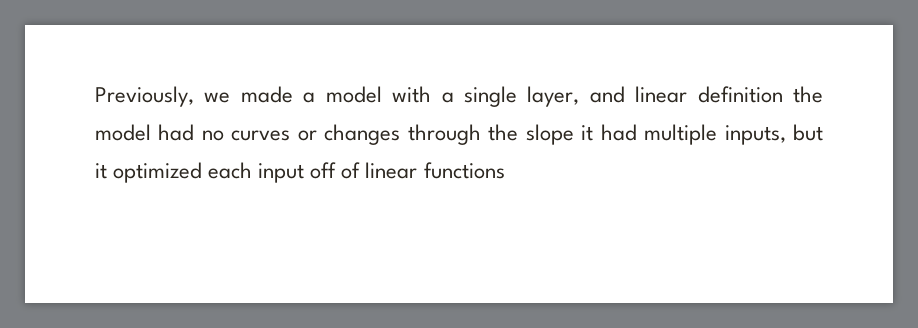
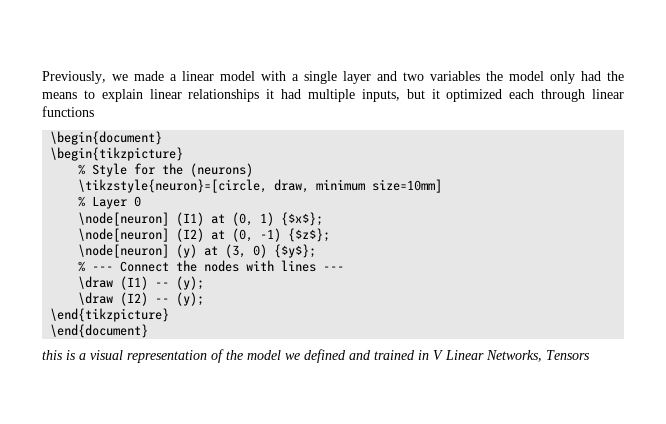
- Previously, we made a model with a single layer, and linear definition the model had no curves or changes through the slope it had multiple inputs, but it optimized each input off of linear functions
+ Previously, we made a linear model with a single layer and two variables the model only had the means to explain linear relationships it had multiple inputs, but it optimized each through linear functions
+ \begin{document}
+ \begin{tikzpicture}
+ % Style for the (neurons)
+ \tikzstyle{neuron}=[circle, draw, minimum size=10mm]
+ % Layer 0
+ \node[neuron] (I1) at (0, 1) {$x$};
+ \node[neuron] (I2) at (0, -1) {$z$};
+ \node[neuron] (y) at (3, 0) {$y$};
+ % --- Connect the nodes with lines ---
+ \draw (I1) -- (y);
+ \draw (I2) -- (y);
+ \end{tikzpicture}
+ \end{document}
+ this is a visual representation of the model we defined and trained in V Linear Networks, Tensors

